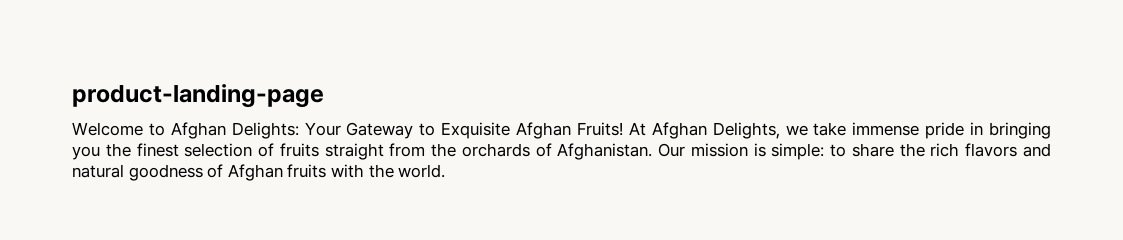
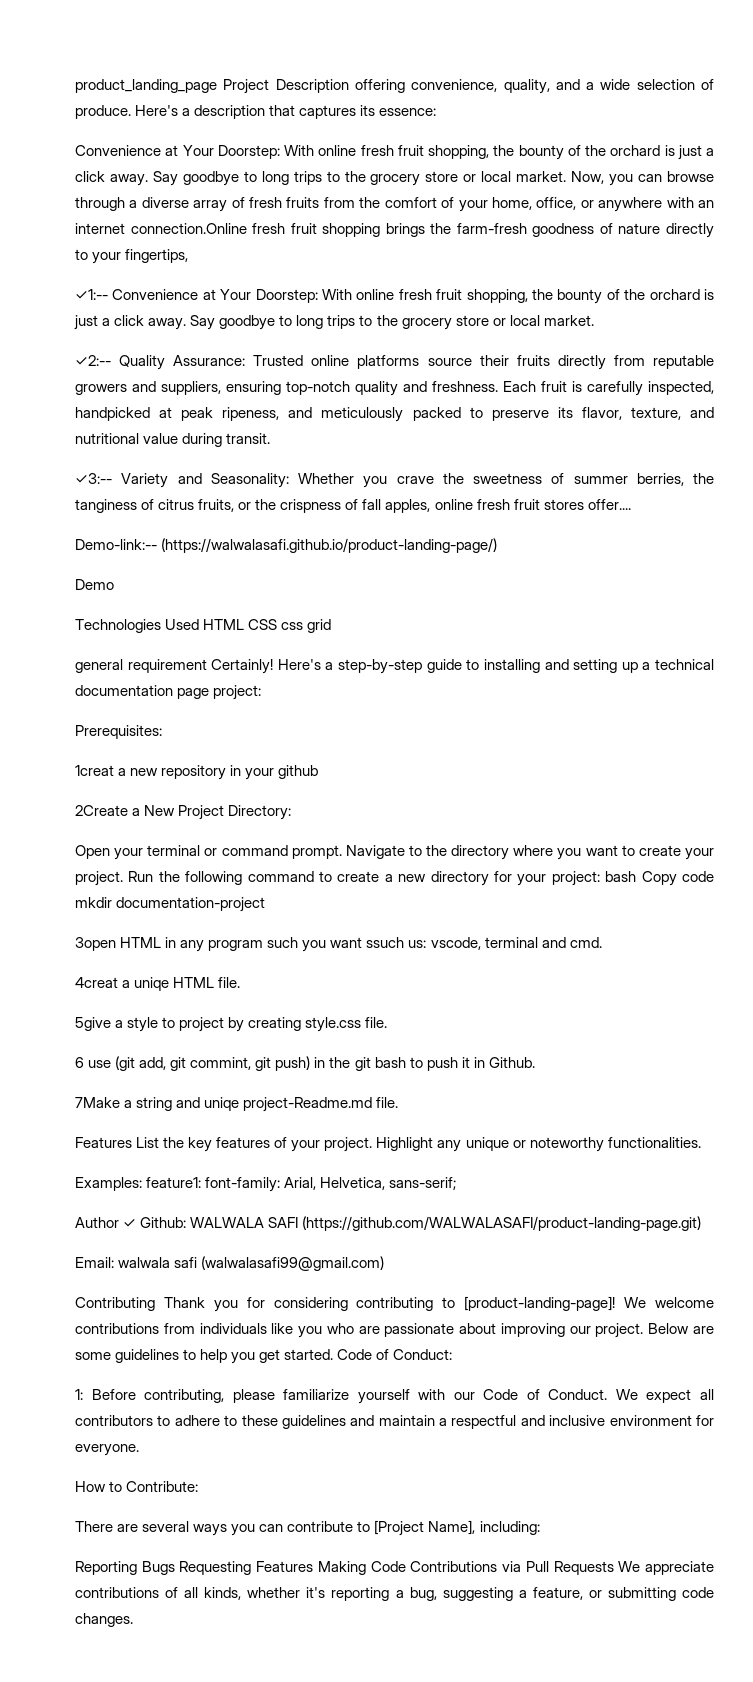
- product-landing-page
- Welcome to Afghan Delights: Your Gateway to Exquisite Afghan Fruits! At Afghan Delights, we take immense pride in bringing you the finest selection of fruits straight from the orchards of Afghanistan. Our mission is simple: to share the rich flavors and natural goodness of Afghan fruits with the world.
+ product_landing_page Project Description offering convenience, quality, and a wide selection of produce. Here's a description that captures its essence:
+ Convenience at Your Doorstep: With online fresh fruit shopping, the bounty of the orchard is just a click away. Say goodbye to long trips to the grocery store or local market. Now, you can browse through a diverse array of fresh fruits from the comfort of your home, office, or anywhere with an internet connection.Online fresh fruit shopping brings the farm-fresh goodness of nature directly to your fingertips,
+ ✓1:-- Convenience at Your Doorstep: With online fresh fruit shopping, the bounty of the orchard is just a click away. Say goodbye to long trips to the grocery store or local market.
+ ✓2:-- Quality Assurance: Trusted online platforms source their fruits directly from reputable growers and suppliers, ensuring top-notch quality and freshness. Each fruit is carefully inspected, handpicked at peak ripeness, and meticulously packed to preserve its flavor, texture, and nutritional value during transit.
+ ✓3:-- Variety and Seasonality: Whether you crave the sweetness of summer berries, the tanginess of citrus fruits, or the crispness of fall apples, online fresh fruit stores offer....
+ Demo-link:-- (https://walwalasafi.github.io/product-landing-page/)
+ Demo
+ Technologies Used HTML CSS css grid
+ general requirement Certainly! Here's a step-by-step guide to installing and setting up a technical documentation page project:
+ Prerequisites:
+ 1creat a new repository in your github
+ 2Create a New Project Directory:
+ Open your terminal or command prompt. Navigate to the directory where you want to create your project. Run the following command to create a new directory for your project: bash Copy code mkdir documentation-project
+ 3open HTML in any program such you want ssuch us: vscode, terminal and cmd.
+ 4creat a uniqe HTML file.
+ 5give a style to project by creating style.css file.
+ 6 use (git add, git commint, git push) in the git bash to push it in Github.
+ 7Make a string and uniqe project-Readme.md file.
+ Features List the key features of your project. Highlight any unique or noteworthy functionalities.
+ Examples: feature1: font-family: Arial, Helvetica, sans-serif;
+ Author ✓ Github: WALWALA SAFI (https://github.com/WALWALASAFI/product-landing-page.git)
+ Email: walwala safi (walwalasafi99@gmail.com)
+ Contributing Thank you for considering contributing to [product-landing-page]! We welcome contributions from individuals like you who are passionate about improving our project. Below are some guidelines to help you get started. Code of Conduct:
+ 1: Before contributing, please familiarize yourself with our Code of Conduct. We expect all contributors to adhere to these guidelines and maintain a respectful and inclusive environment for everyone.
+ How to Contribute:
+ There are several ways you can contribute to [Project Name], including:
+ Reporting Bugs Requesting Features Making Code Contributions via Pull Requests We appreciate contributions of all kinds, whether it's reporting a bug, suggesting a feature, or submitting code changes.

